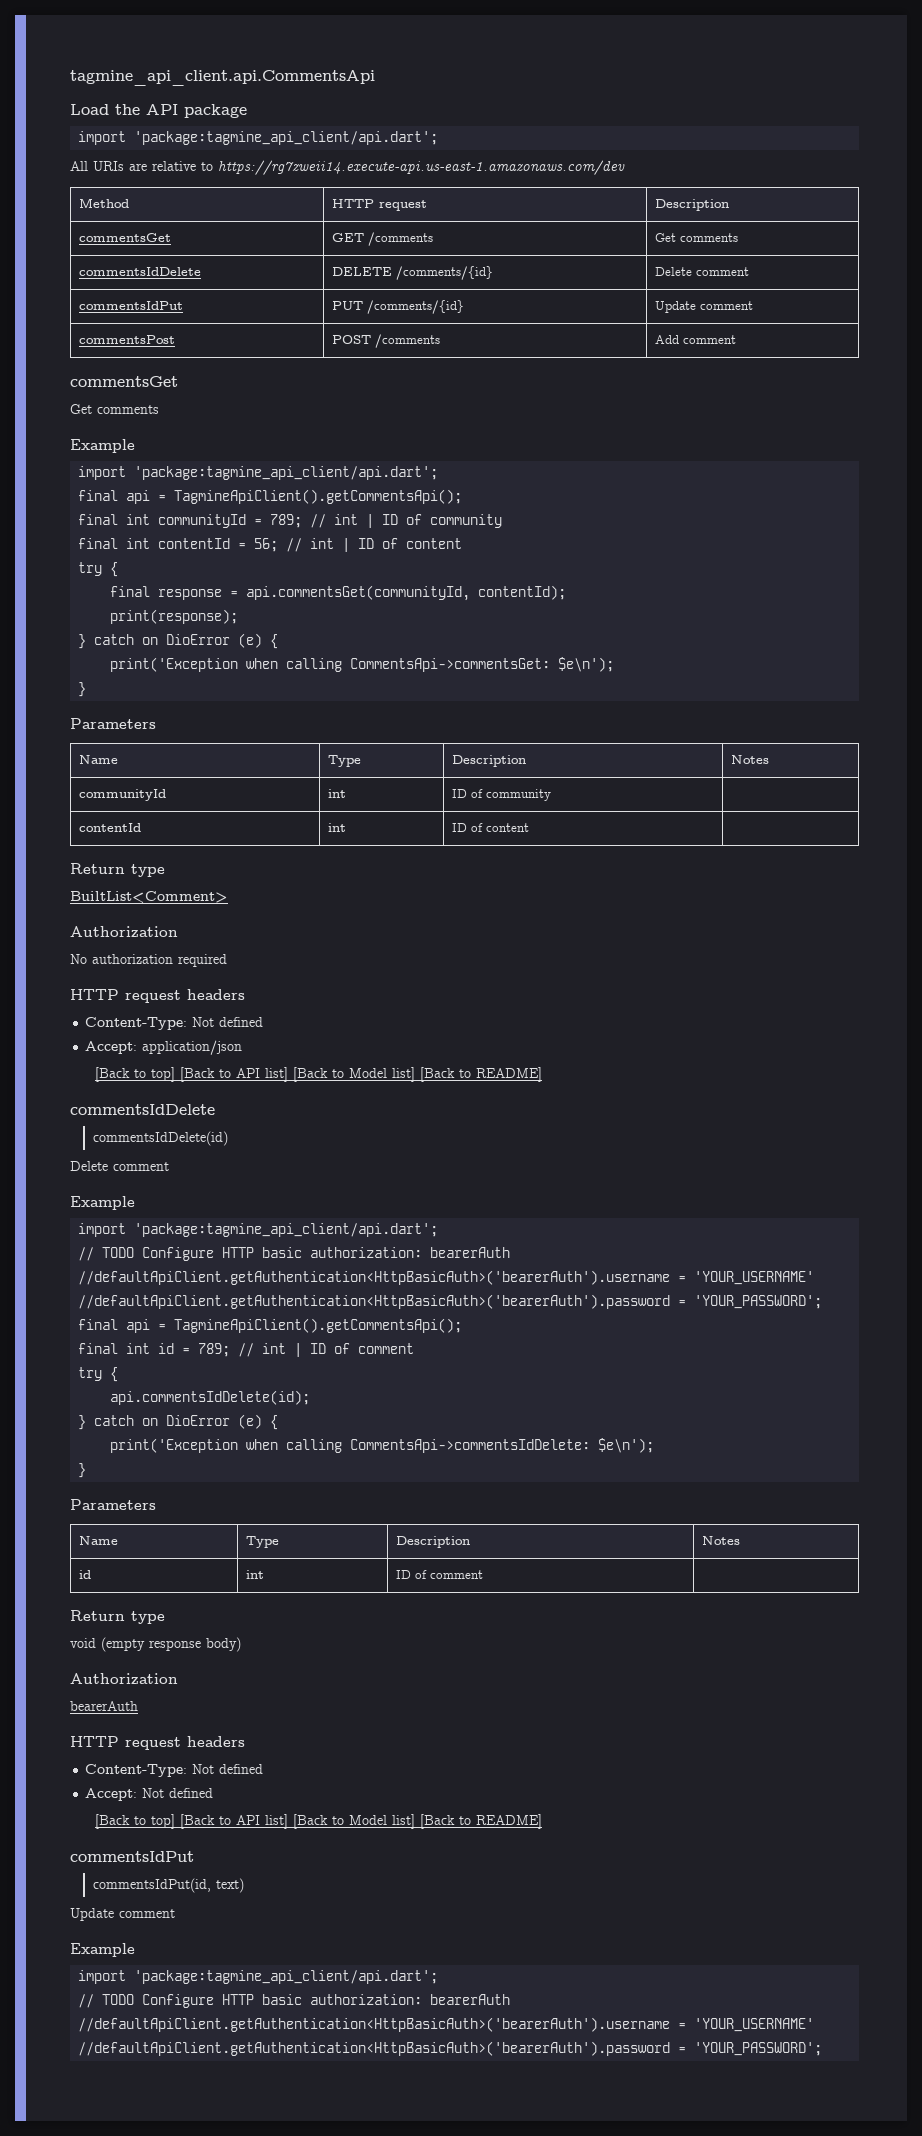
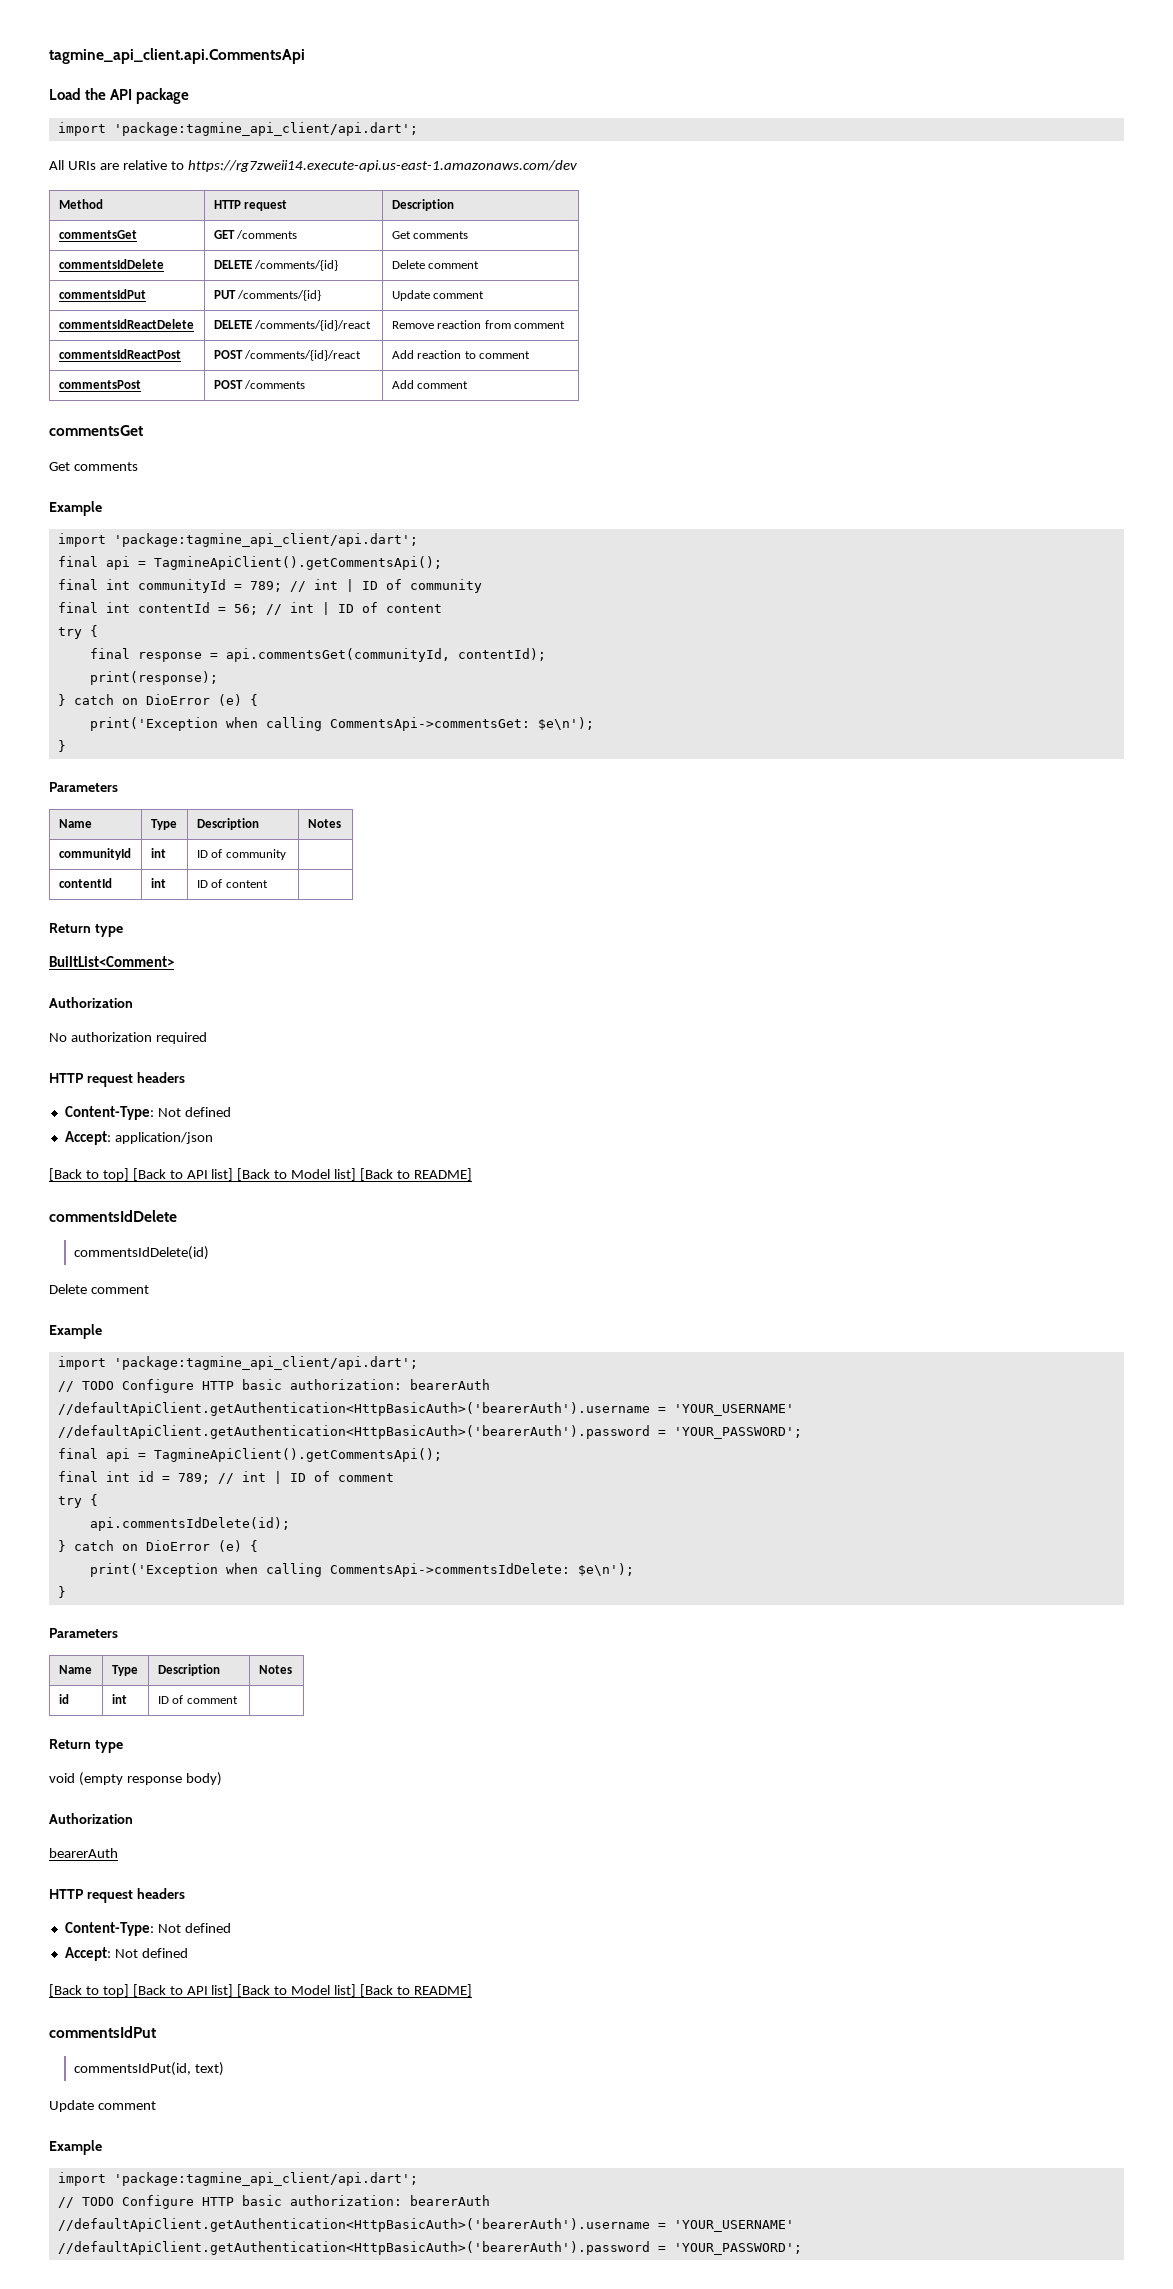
+ commentsIdReactDelete | DELETE /comments/{id}/react | Remove reaction from comment
+ commentsIdReactPost | POST /comments/{id}/react | Add reaction to comment

